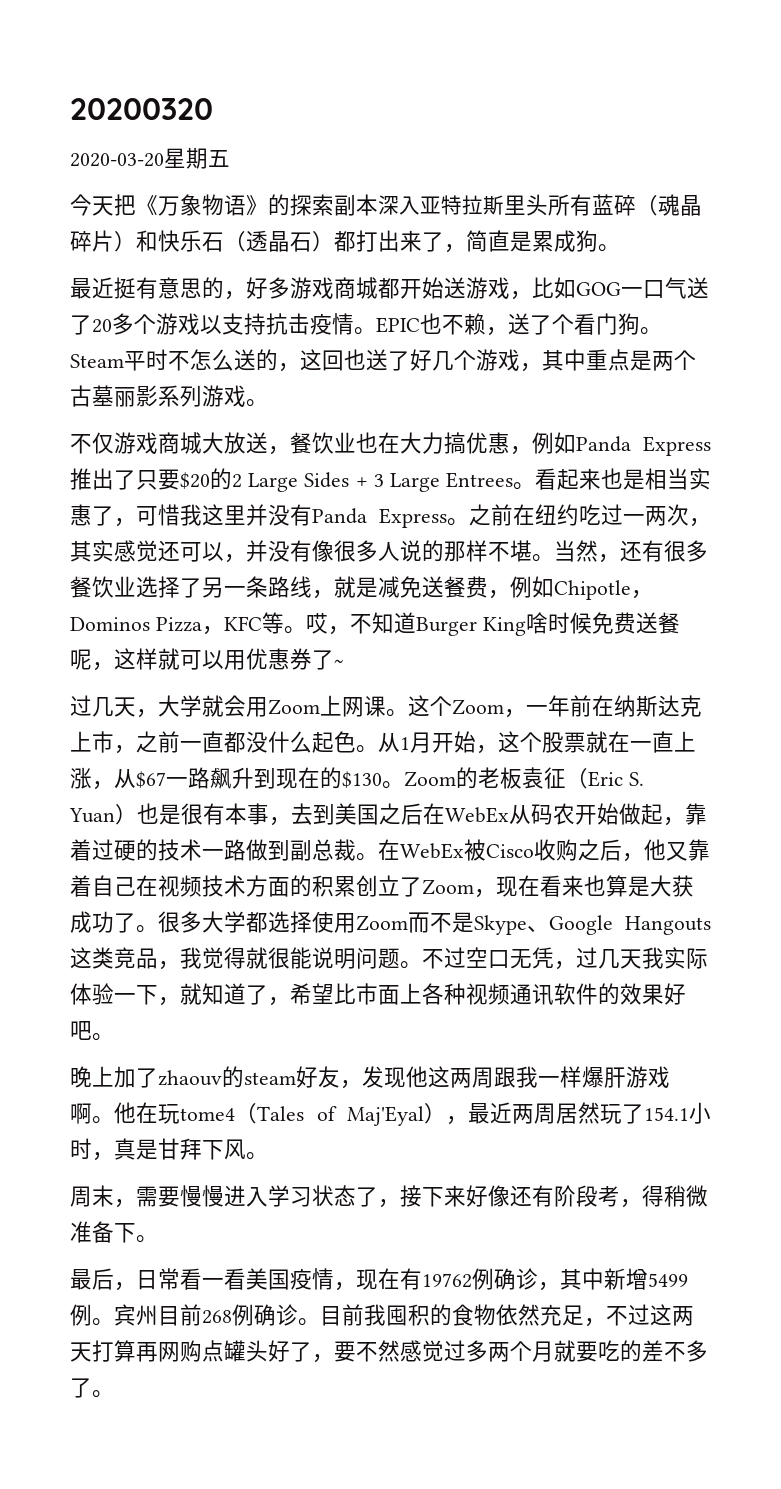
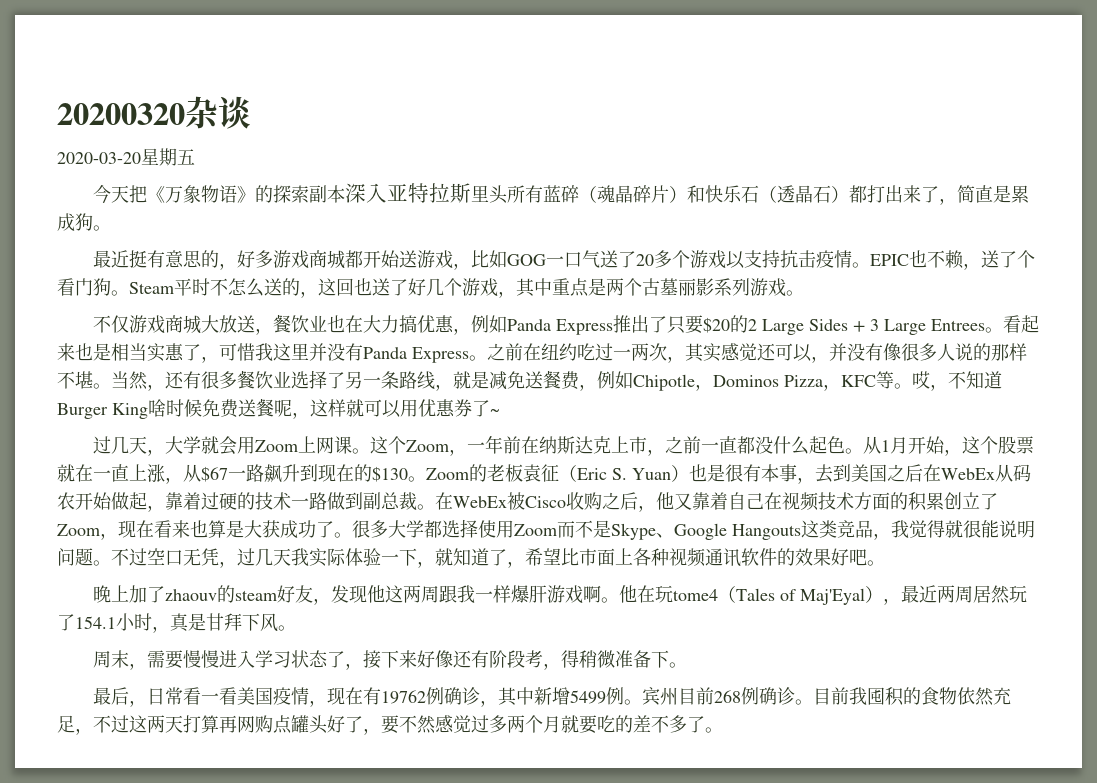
- 20200320
+ 20200320杂谈

